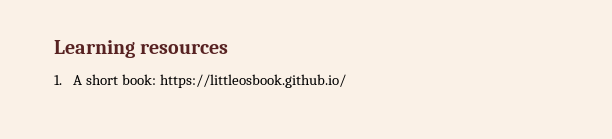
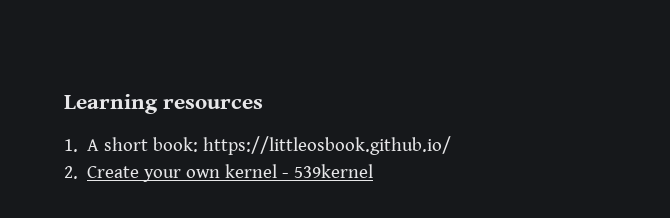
+ 2. Create your own kernel - 539kernel

